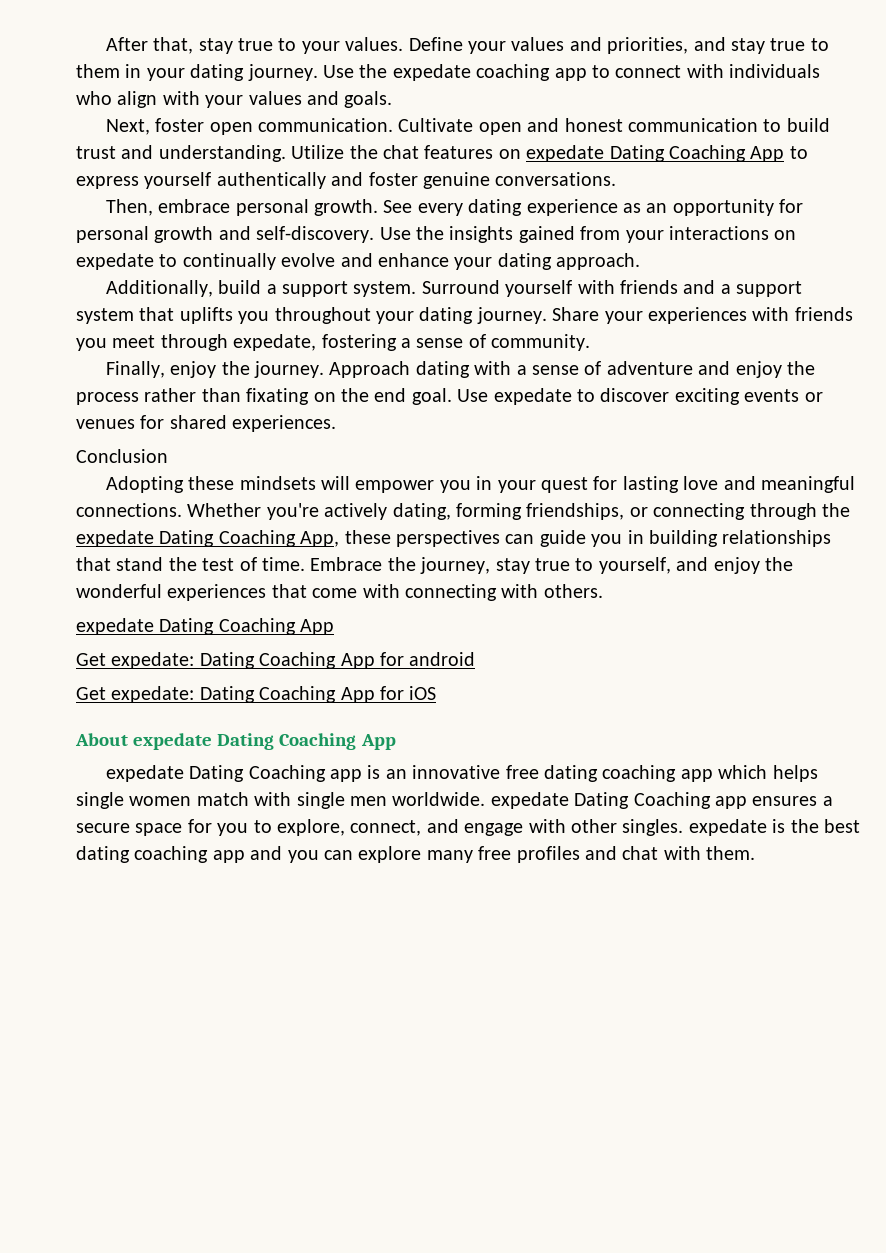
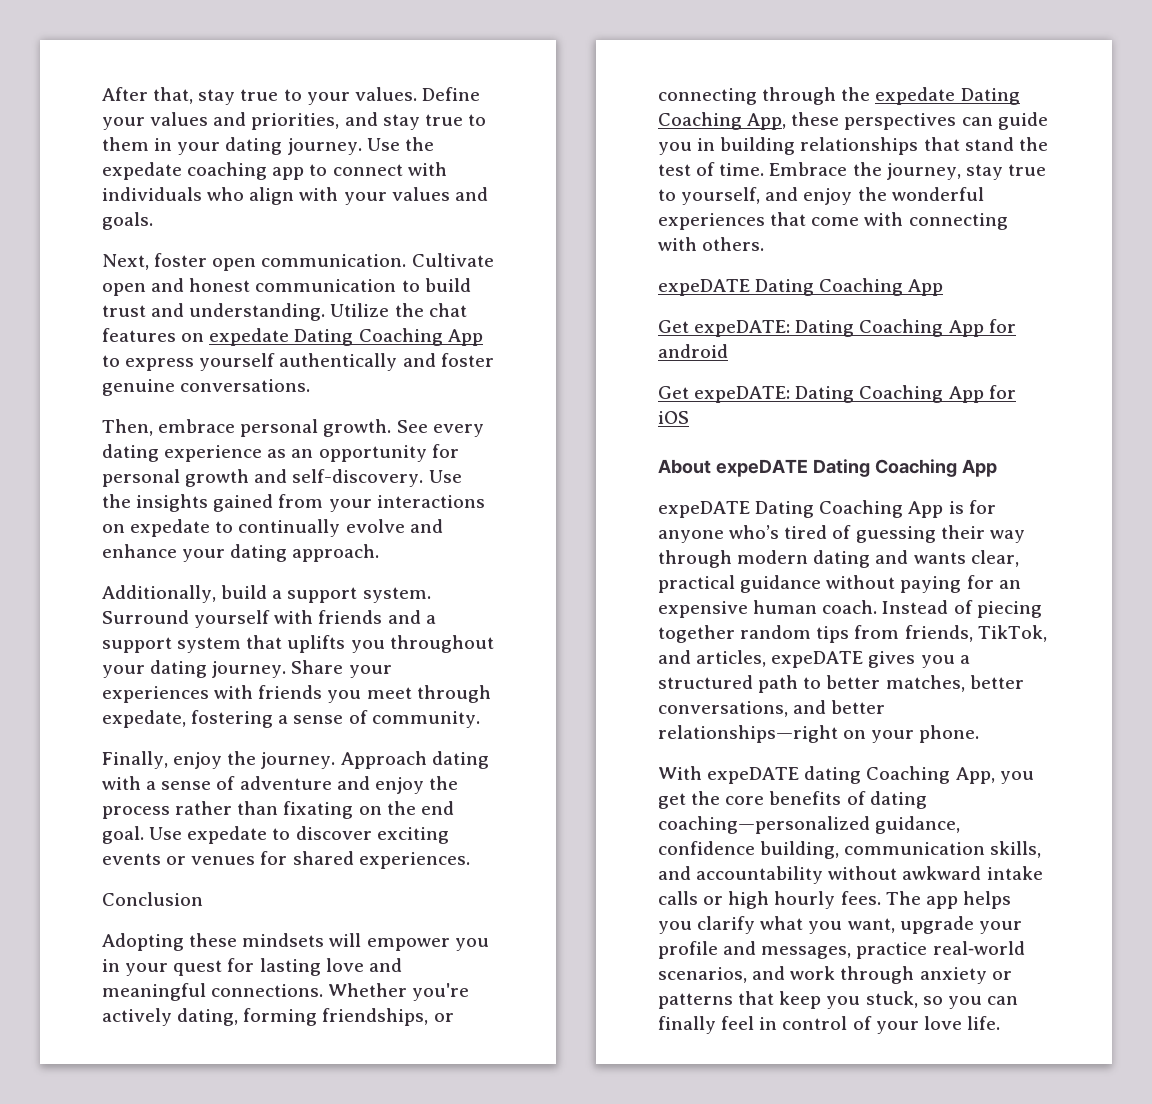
  Embrace the journey, stay true to yourself, and enjoy the wonderful experiences that come with connecting with others.
- expedate Dating Coaching App
+ expeDATE Dating Coaching App
- Get expedate: Dating Coaching App for android
+ Get expeDATE: Dating Coaching App for android
- Get expedate: Dating Coaching App for iOS
+ Get expeDATE: Dating Coaching App for iOS
- About expedate Dating Coaching App
- expedate Dating Coaching app is an innovative free dating coaching app which helps single women match with single men worldwide. expedate Dating Coaching app ensures a secure space for you to explore, connect, and engage with other singles. expedate is the best dating coaching app and you can explore many free profiles and chat with them.
+ About expeDATE Dating Coaching App
+ expeDATE Dating Coaching App is for anyone who’s tired of guessing their way through modern dating and wants clear, practical guidance without paying for an expensive human coach. Instead of piecing together random tips from friends, TikTok, and articles, expeDATE gives you a structured path to better matches, better conversations, and better relationships—right on your phone.
+ With expeDATE dating Coaching App, you get the core benefits of dating coaching—personalized guidance, confidence building, communication skills, and accountability without awkward intake calls or high hourly fees. The app helps you clarify what you want, upgrade your profile and messages, practice real‑world scenarios, and work through anxiety or patterns that keep you stuck, so you can finally feel in control of your love life.

